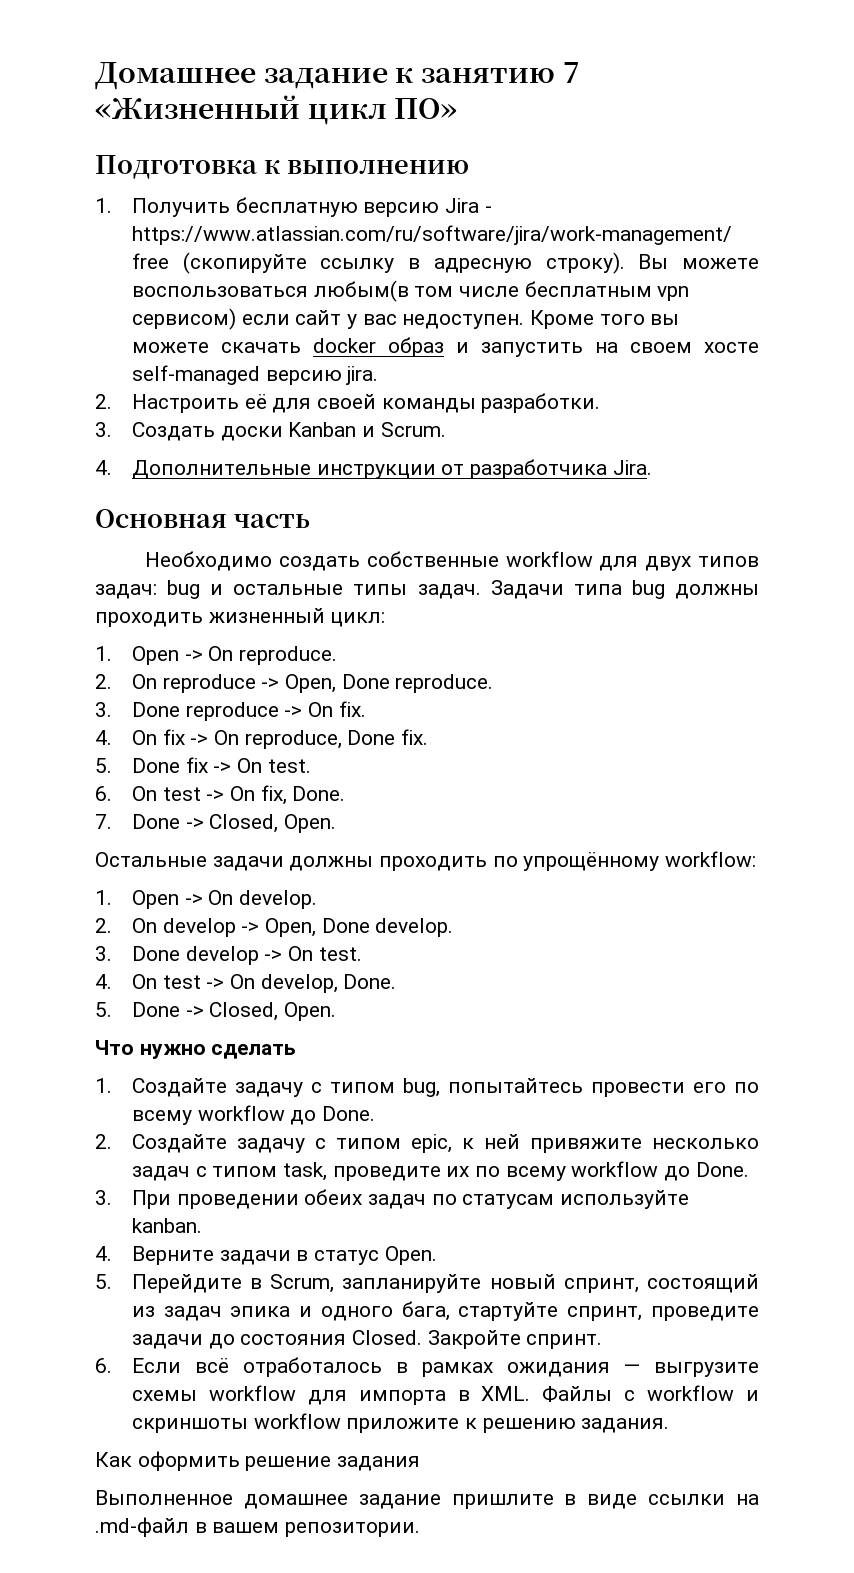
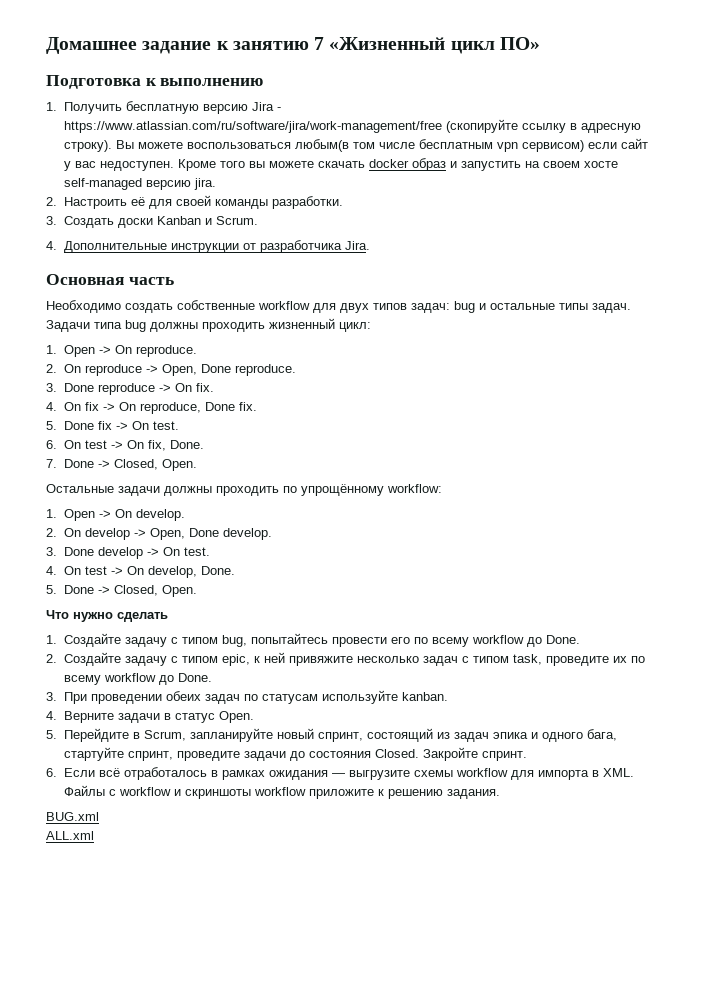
- Как оформить решение задания
- Выполненное домашнее задание пришлите в виде ссылки на .md-файл в вашем репозитории.
+ BUG.xml
+ ALL.xml

